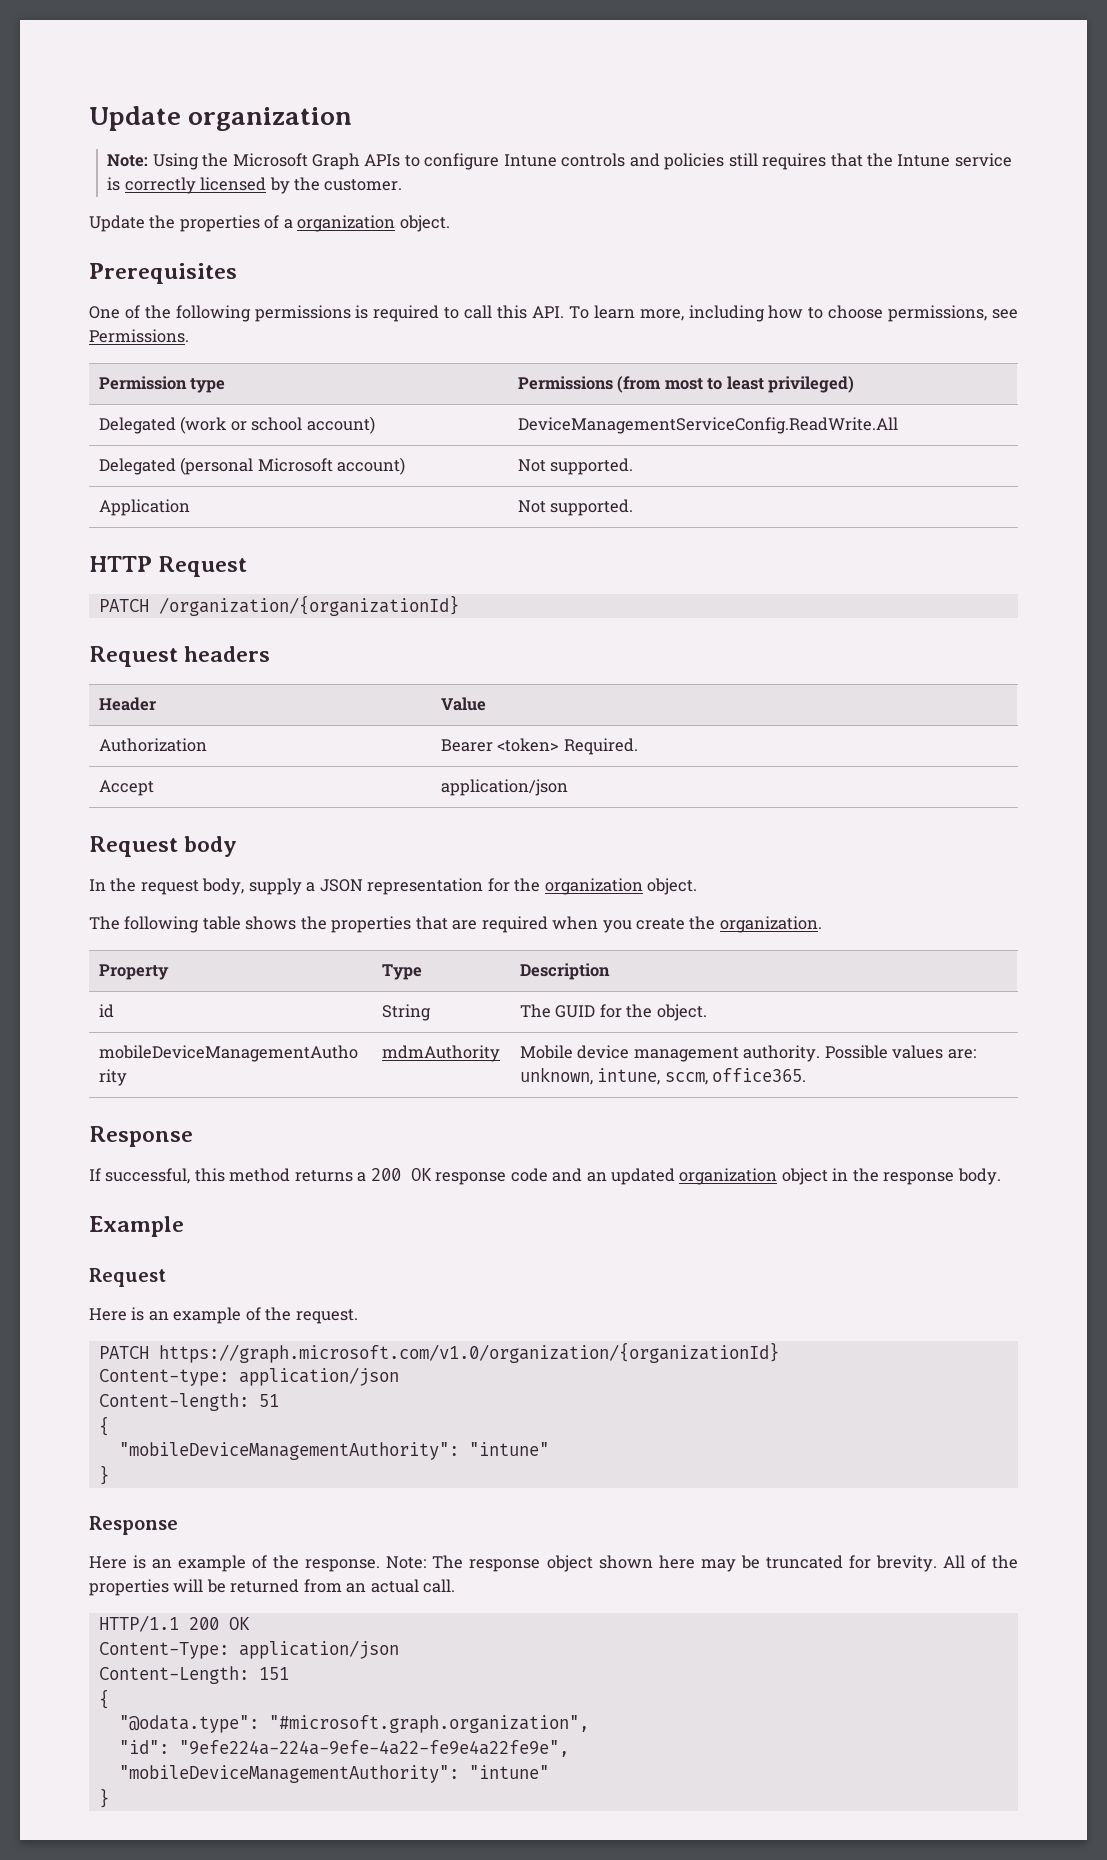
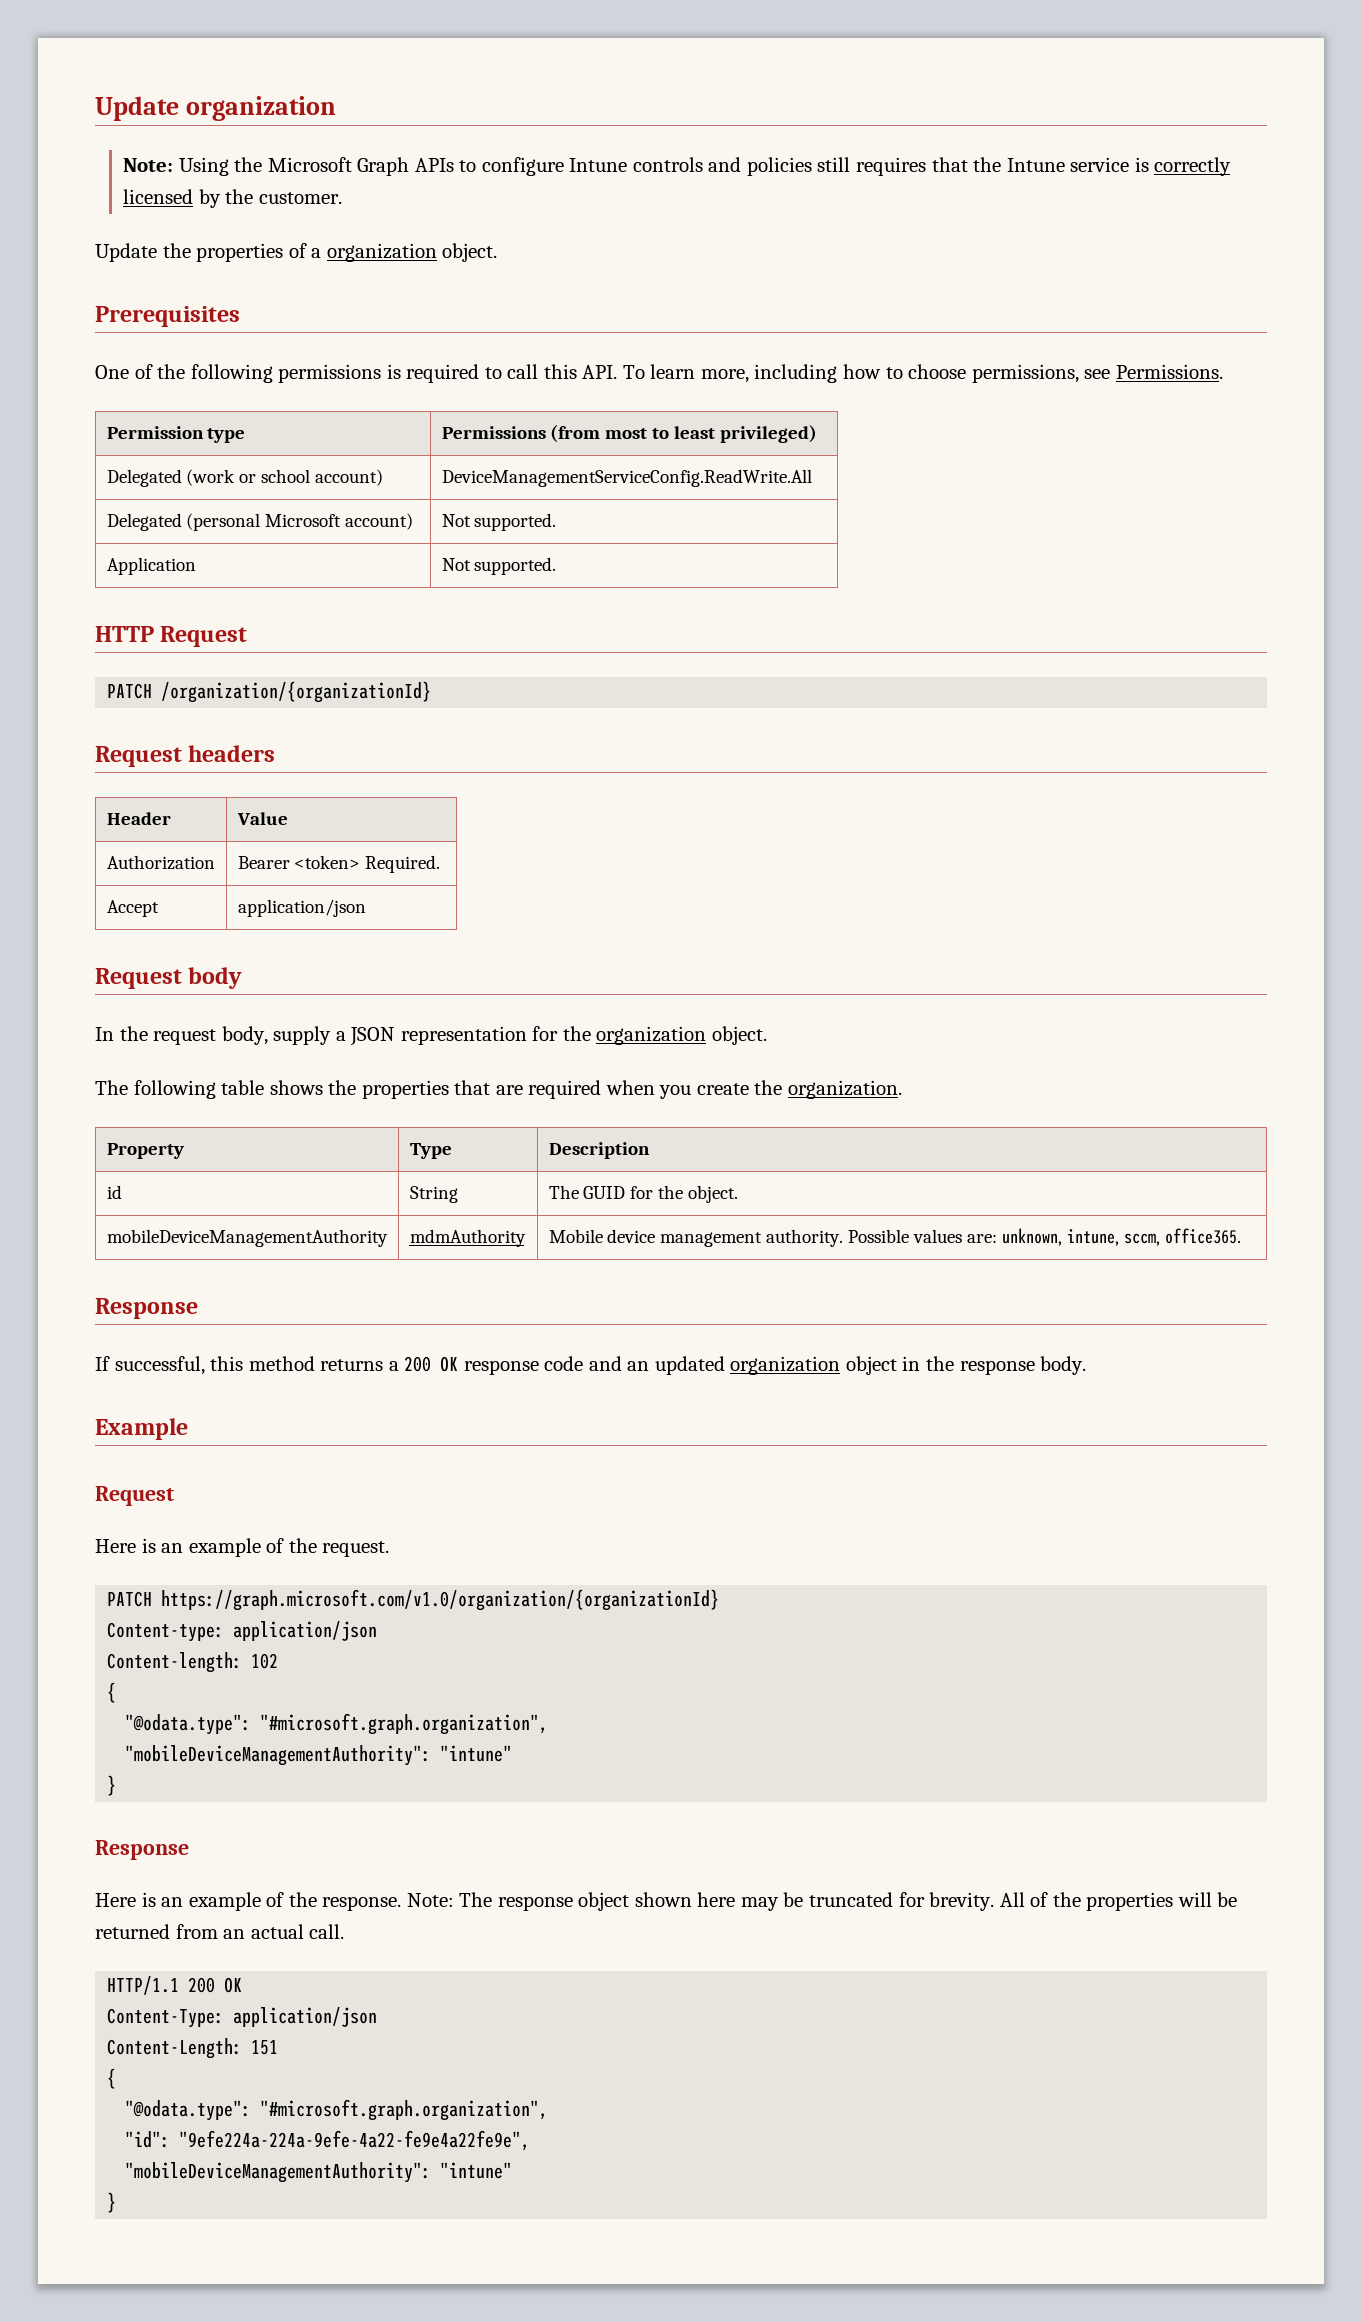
- Content-length: 51
+ Content-length: 102
  {
+ "@odata.type": "#microsoft.graph.organization",

